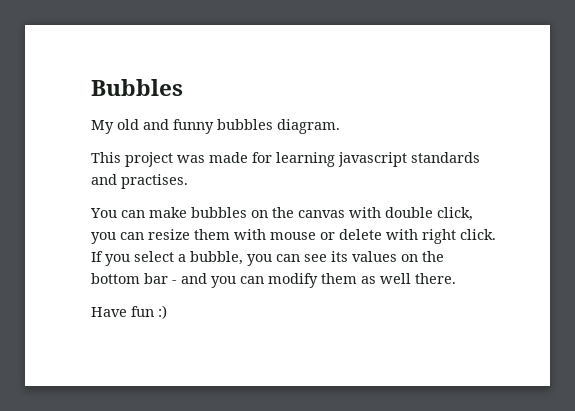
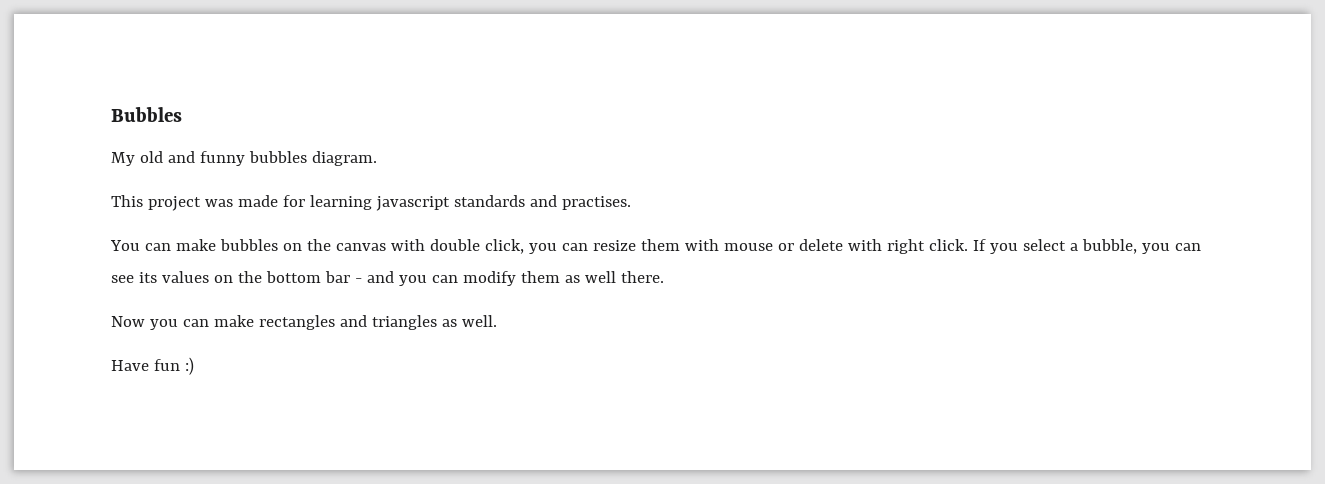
+ Now you can make rectangles and triangles as well.

